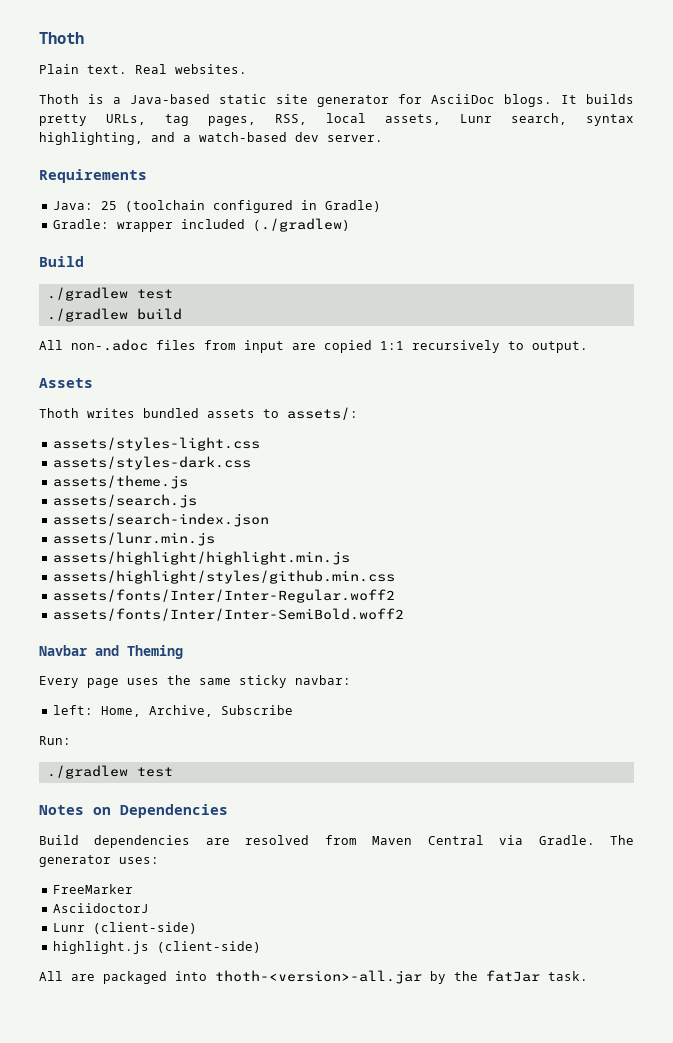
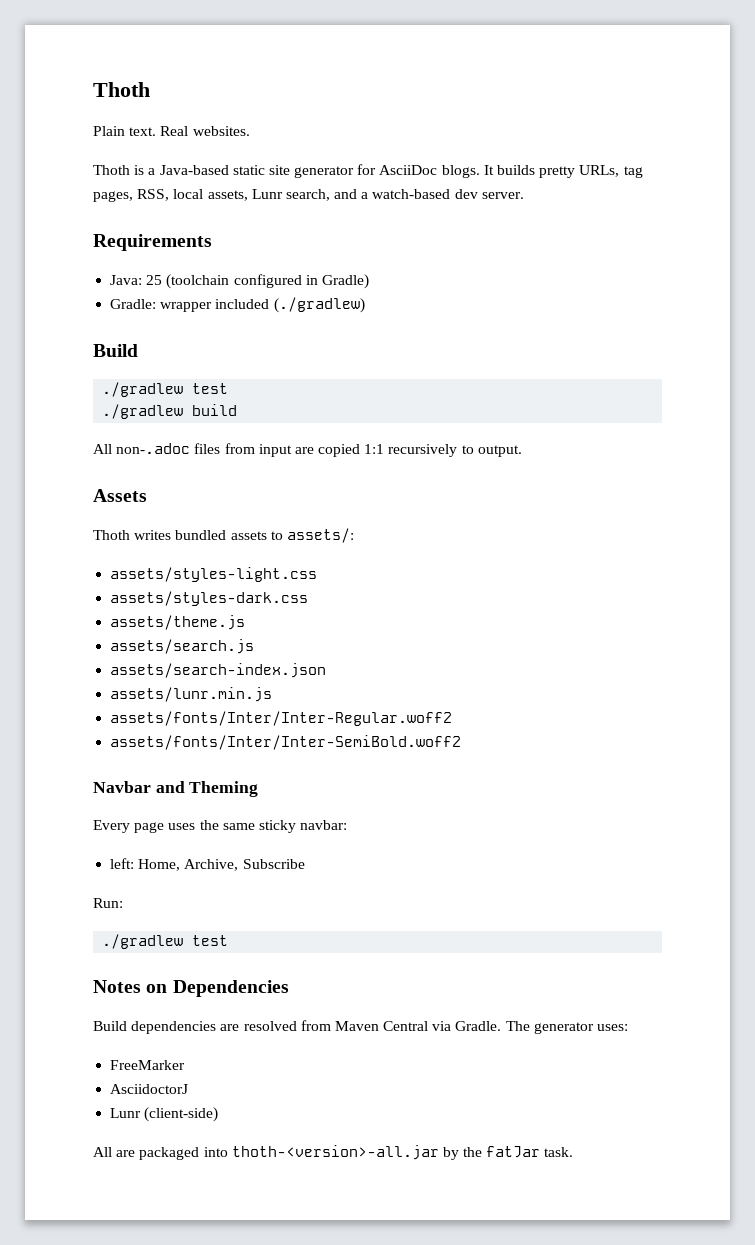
- It builds pretty URLs, tag pages, RSS, local assets, Lunr search, syntax highlighting, and a watch-based dev server.
+ It builds pretty URLs, tag pages, RSS, local assets, Lunr search, and a watch-based dev server.
- assets/highlight/highlight.min.js
- assets/highlight/styles/github.min.css
- highlight.js (client-side)

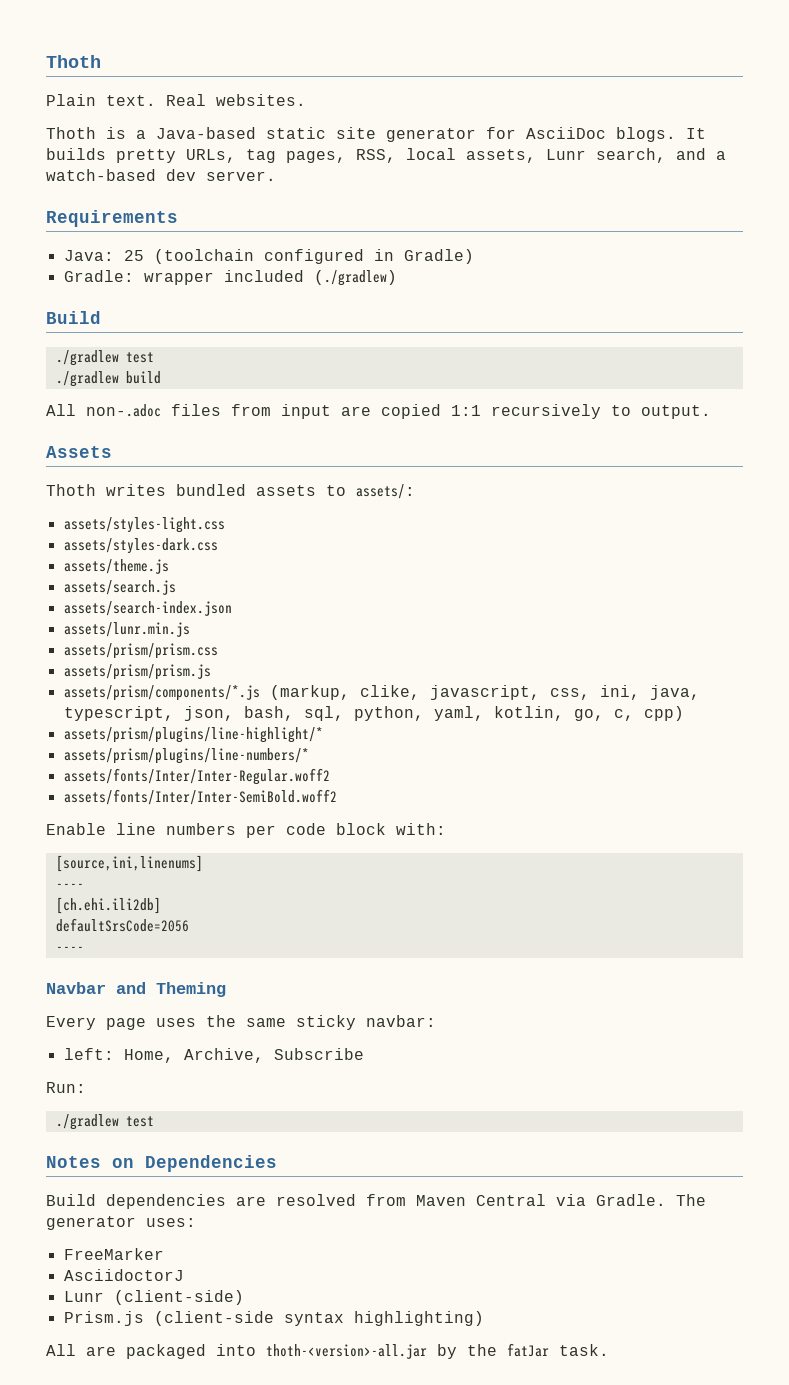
+ assets/prism/prism.css
+ assets/prism/prism.js
+ assets/prism/components/*.js (markup, clike, javascript, css, ini, java, typescript, json, bash, sql, python, yaml, kotlin, go, c, cpp)
+ assets/prism/plugins/line-highlight/*
+ assets/prism/plugins/line-numbers/*
  assets/fonts/Inter/Inter-Regular.woff2
  assets/fonts/Inter/Inter-SemiBold.woff2
+ Enable line numbers per code block with:
+ [source,ini,linenums]
+ ----
+ [ch.ehi.ili2db]
+ defaultSrsCode=2056
+ ----
+ Prism.js (client-side syntax highlighting)

